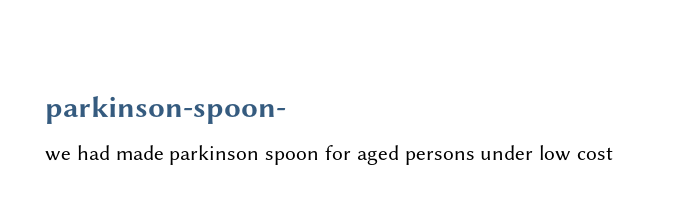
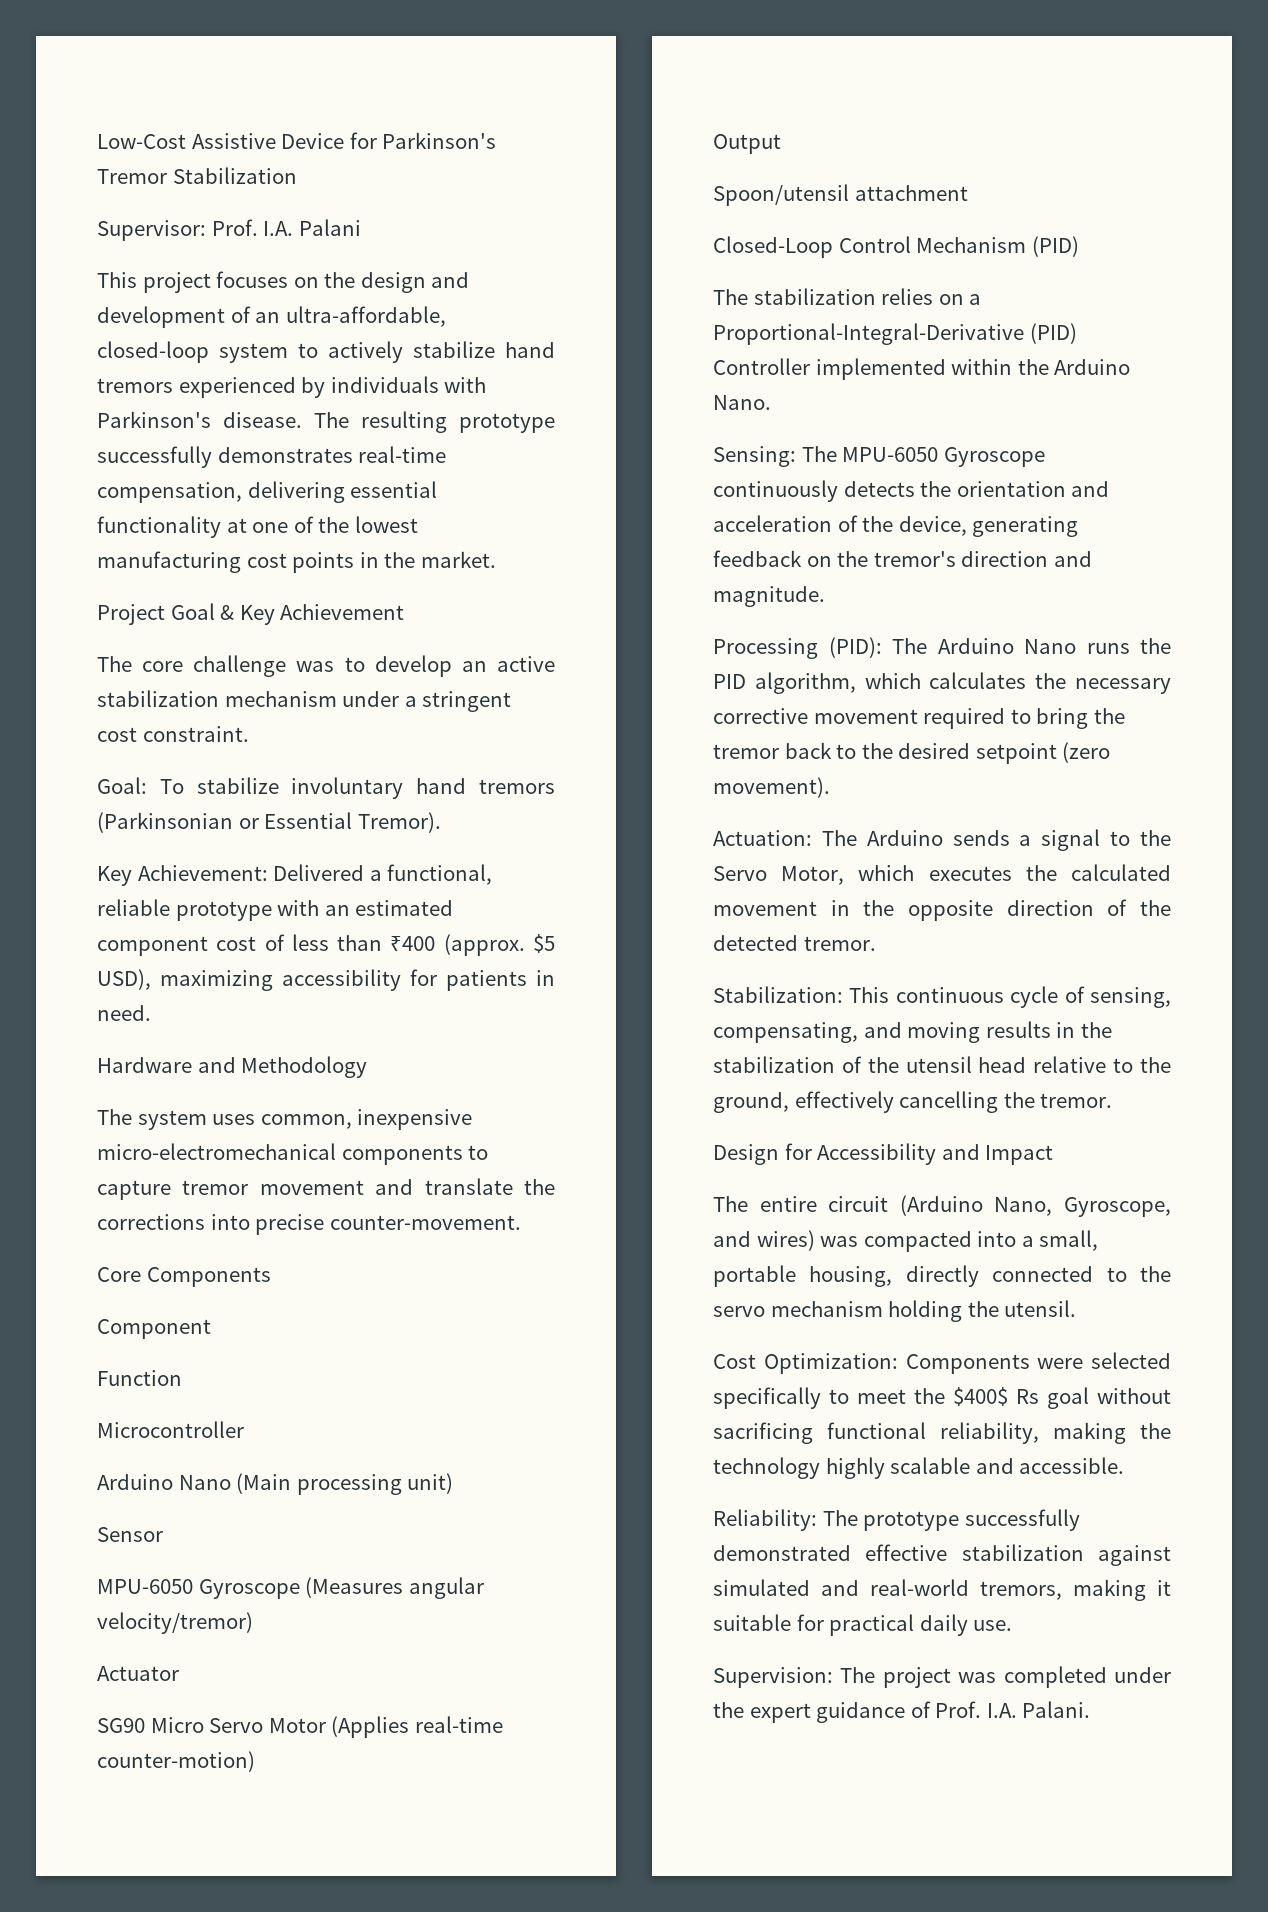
- parkinson-spoon-
- we had made parkinson spoon for aged persons under low cost
+ Low-Cost Assistive Device for Parkinson's Tremor Stabilization
+ Supervisor: Prof. I.A. Palani
+ This project focuses on the design and development of an ultra-affordable, closed-loop system to actively stabilize hand tremors experienced by individuals with Parkinson's disease. The resulting prototype successfully demonstrates real-time compensation, delivering essential functionality at one of the lowest manufacturing cost points in the market.
+ Project Goal & Key Achievement
+ The core challenge was to develop an active stabilization mechanism under a stringent cost constraint.
+ Goal: To stabilize involuntary hand tremors (Parkinsonian or Essential Tremor).
+ Key Achievement: Delivered a functional, reliable prototype with an estimated component cost of less than ₹400 (approx. $5 USD), maximizing accessibility for patients in need.
+ Hardware and Methodology
+ The system uses common, inexpensive micro-electromechanical components to capture tremor movement and translate the corrections into precise counter-movement.
+ Core Components
+ Component
+ Function
+ Microcontroller
+ Arduino Nano (Main processing unit)
+ Sensor
+ MPU-6050 Gyroscope (Measures angular velocity/tremor)
+ Actuator
+ SG90 Micro Servo Motor (Applies real-time counter-motion)
+ Output
+ Spoon/utensil attachment
+ Closed-Loop Control Mechanism (PID)
+ The stabilization relies on a Proportional-Integral-Derivative (PID) Controller implemented within the Arduino Nano.
+ Sensing: The MPU-6050 Gyroscope continuously detects the orientation and acceleration of the device, generating feedback on the tremor's direction and magnitude.
+ Processing (PID): The Arduino Nano runs the PID algorithm, which calculates the necessary corrective movement required to bring the tremor back to the desired setpoint (zero movement).
+ Actuation: The Arduino sends a signal to the Servo Motor, which executes the calculated movement in the opposite direction of the detected tremor.
+ Stabilization: This continuous cycle of sensing, compensating, and moving results in the stabilization of the utensil head relative to the ground, effectively cancelling the tremor.
+ Design for Accessibility and Impact
+ The entire circuit (Arduino Nano, Gyroscope, and wires) was compacted into a small, portable housing, directly connected to the servo mechanism holding the utensil.
+ Cost Optimization: Components were selected specifically to meet the $400$ Rs goal without sacrificing functional reliability, making the technology highly scalable and accessible.
+ Reliability: The prototype successfully demonstrated effective stabilization against simulated and real-world tremors, making it suitable for practical daily use.
+ Supervision: The project was completed under the expert guidance of Prof. I.A. Palani.

